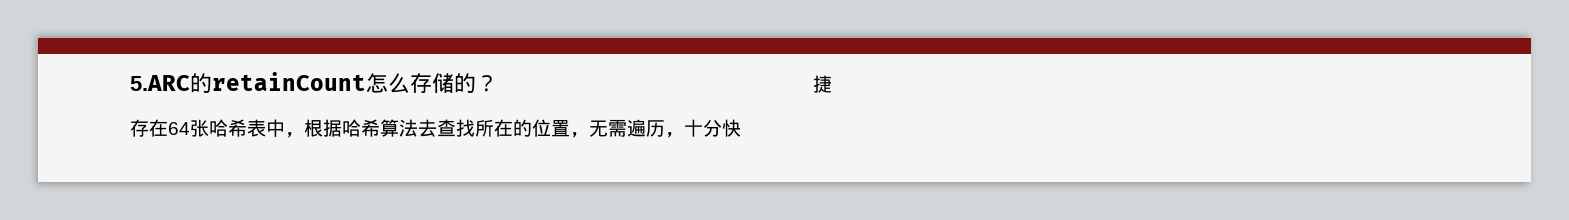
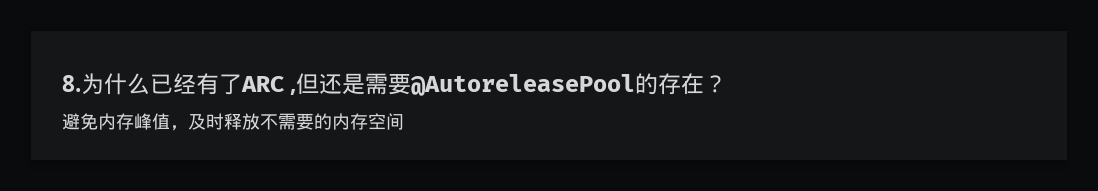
- 5.ARC的retainCount怎么存储的？
- 存在64张哈希表中，根据哈希算法去查找所在的位置，无需遍历，十分快捷
+ 8.为什么已经有了ARC ,但还是需要@AutoreleasePool的存在？
+ 避免内存峰值，及时释放不需要的内存空间

